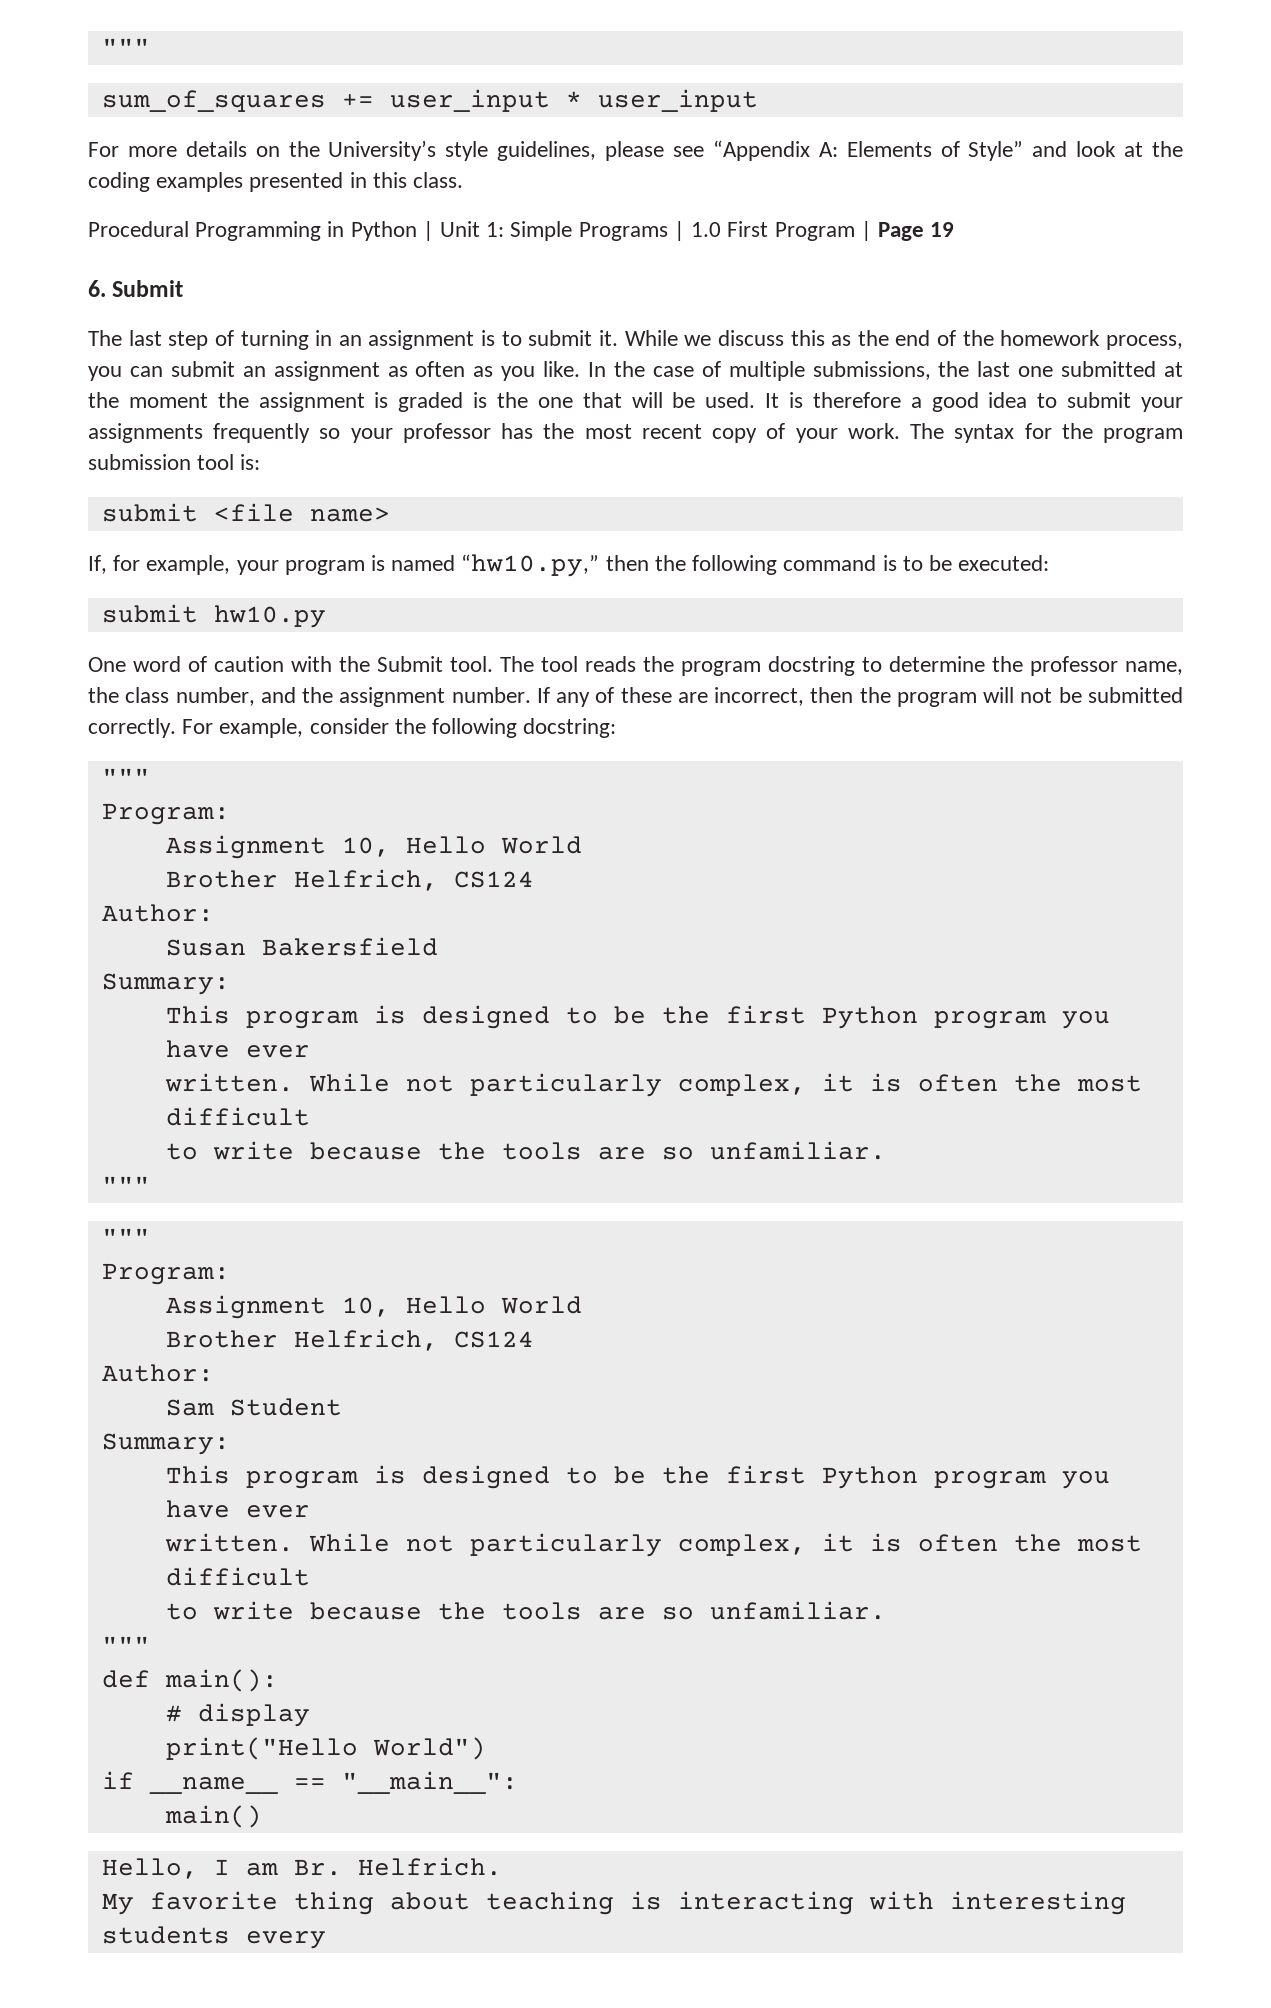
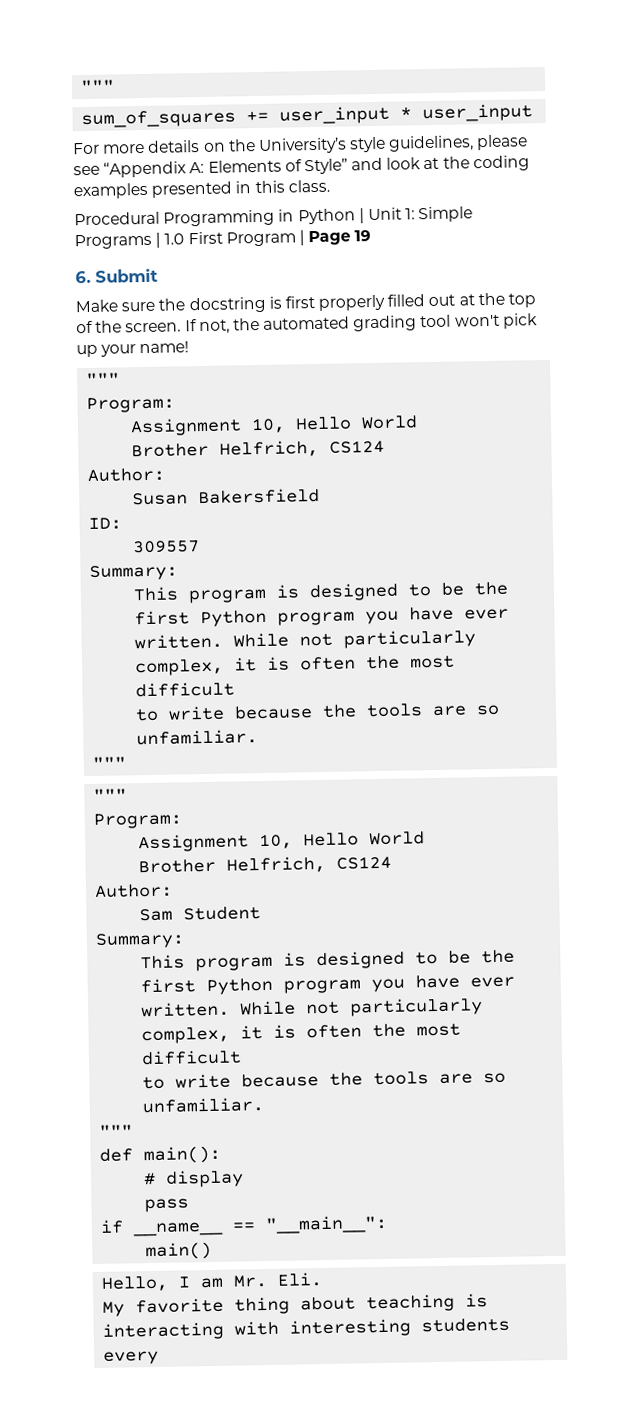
- The last step of turning in an assignment is to submit it. While we discuss this as the end of the homework process, you can submit an assignment as often as you like. In the case of multiple submissions, the last one submitted at the moment the assignment is graded is the one that will be used. It is therefore a good idea to submit your assignments frequently so your professor has the most recent copy of your work. The syntax for the program submission tool is:
- submit <file name>
- If, for example, your program is named “hw10.py,” then the following command is to be executed:
- submit hw10.py
- One word of caution with the Submit tool. The tool reads the program docstring to determine the professor name, the class number, and the assignment number. If any of these are incorrect, then the program will not be submitted correctly. For example, consider the following docstring:
+ Make sure the docstring is first properly filled out at the top of the screen. If not, the automated grading tool won't pick up your name!
+ ID:
+ 309557
- print("Hello World")
+ pass
- Hello, I am Br. Helfrich.
+ Hello, I am Mr. Eli.

